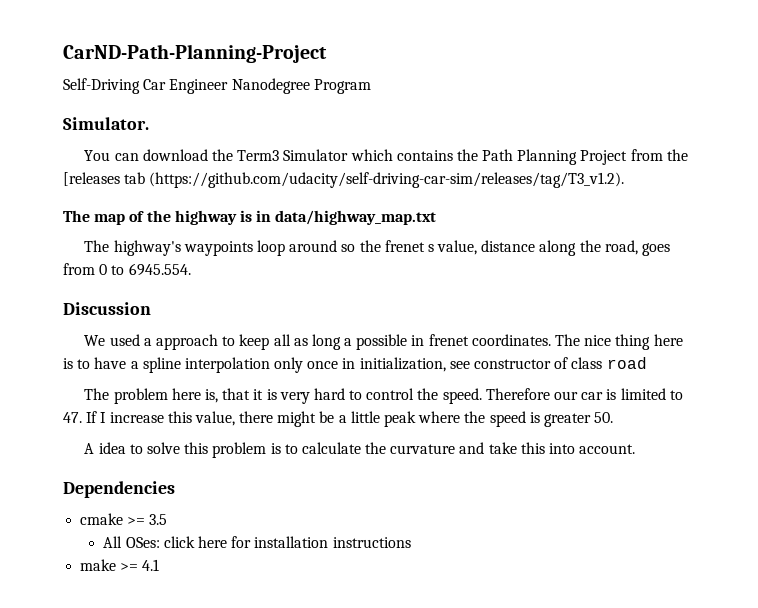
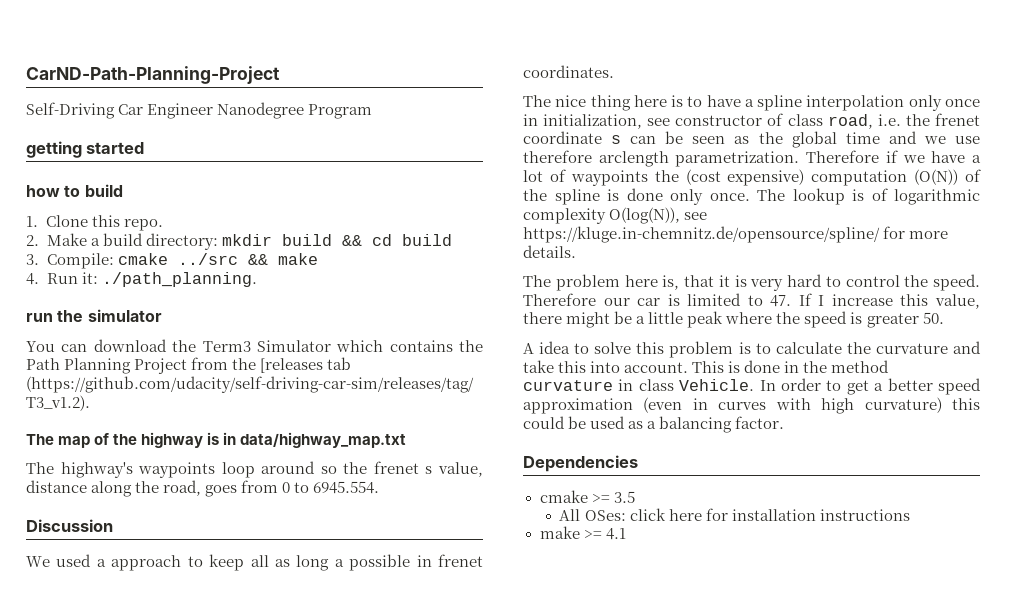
- Simulator.
+ getting started
+ how to build
+ 1. Clone this repo.
+ 2. Make a build directory: mkdir build && cd build
+ 3. Compile: cmake ../src && make
+ 4. Run it: ./path_planning.
+ run the simulator
- We used a approach to keep all as long a possible in frenet coordinates. The nice thing here is to have a spline interpolation only once in initialization, see constructor of class road
+ We used a approach to keep all as long a possible in frenet coordinates.
+ The nice thing here is to have a spline interpolation only once in initialization, see constructor of class road, i.e. the frenet coordinate s can be seen as the global time and we use therefore arclength parametrization. Therefore if we have a lot of waypoints the (cost expensive) computation (O(N)) of the spline is done only once. The lookup is of logarithmic complexity O(log(N)), see https://kluge.in-chemnitz.de/opensource/spline/ for more details.
+ This is done in the method curvature in class Vehicle. In order to get a better speed approximation (even in curves with high curvature) this could be used as a balancing factor.

